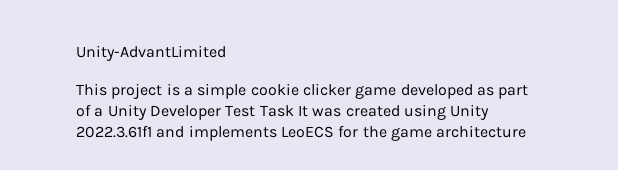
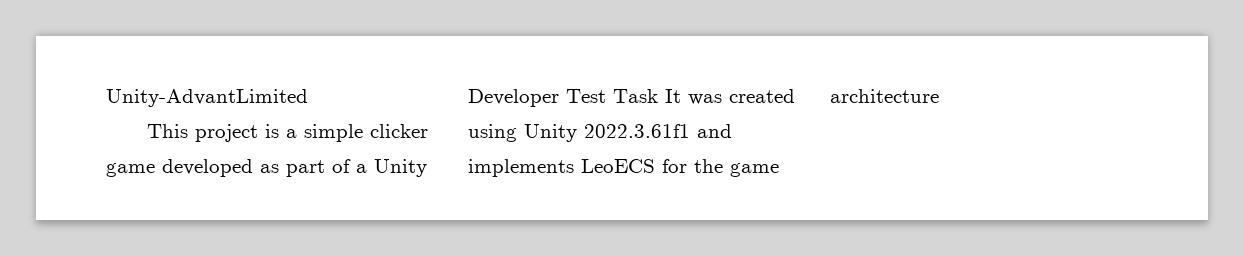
- This project is a simple cookie clicker game developed as part of a Unity Developer Test Task It was created using Unity 2022.3.61f1 and implements LeoECS for the game architecture
+ This project is a simple clicker game developed as part of a Unity Developer Test Task It was created using Unity 2022.3.61f1 and implements LeoECS for the game architecture

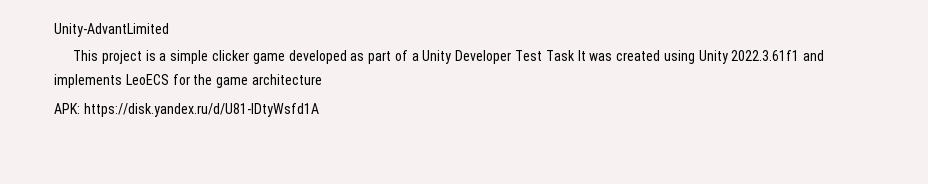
+ APK: https://disk.yandex.ru/d/U81-IDtyWsfd1A

